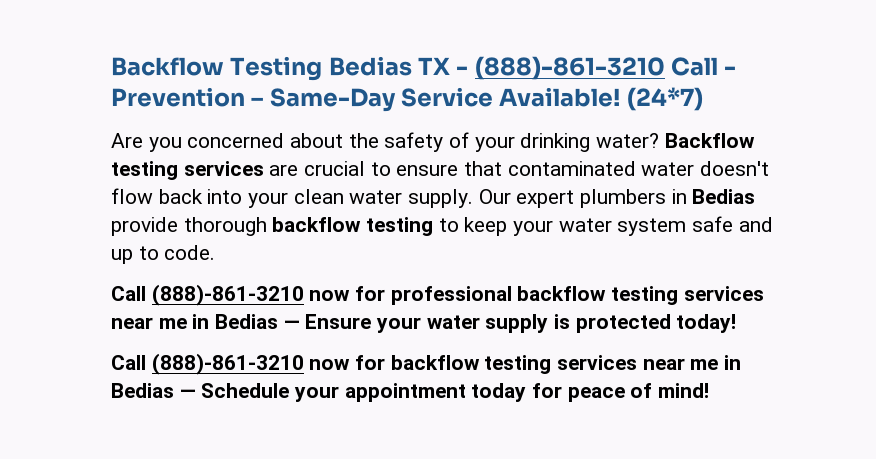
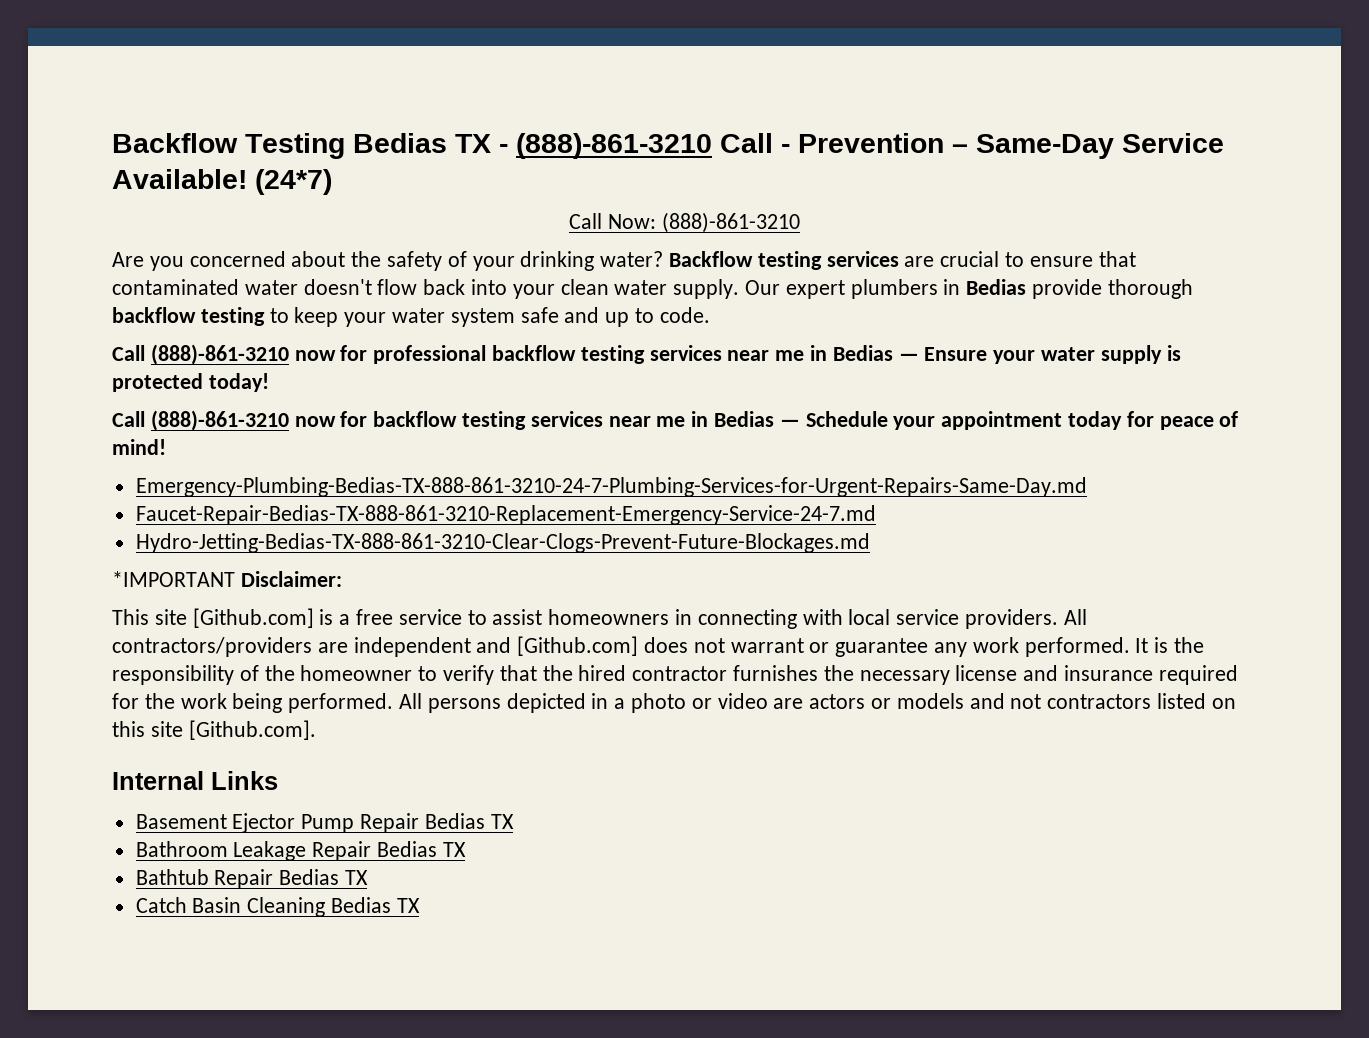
+ Call Now: (888)-861-3210
+ Emergency-Plumbing-Bedias-TX-888-861-3210-24-7-Plumbing-Services-for-Urgent-Repairs-Same-Day.md
+ Faucet-Repair-Bedias-TX-888-861-3210-Replacement-Emergency-Service-24-7.md
+ Hydro-Jetting-Bedias-TX-888-861-3210-Clear-Clogs-Prevent-Future-Blockages.md
+ *IMPORTANT Disclaimer:
+ This site [Github.com] is a free service to assist homeowners in connecting with local service providers. All contractors/providers are independent and [Github.com] does not warrant or guarantee any work performed. It is the responsibility of the homeowner to verify that the hired contractor furnishes the necessary license and insurance required for the work being performed. All persons depicted in a photo or video are actors or models and not contractors listed on this site [Github.com].
+ Internal Links
+ Basement Ejector Pump Repair Bedias TX
+ Bathroom Leakage Repair Bedias TX
+ Bathtub Repair Bedias TX
+ Catch Basin Cleaning Bedias TX

